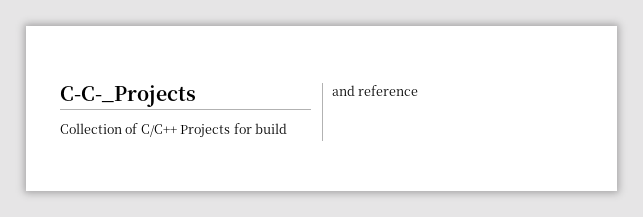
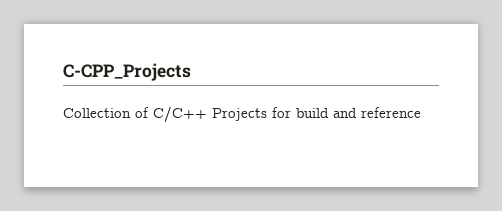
- C-C-_Projects
+ C-CPP_Projects

